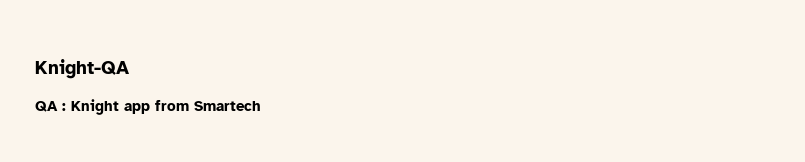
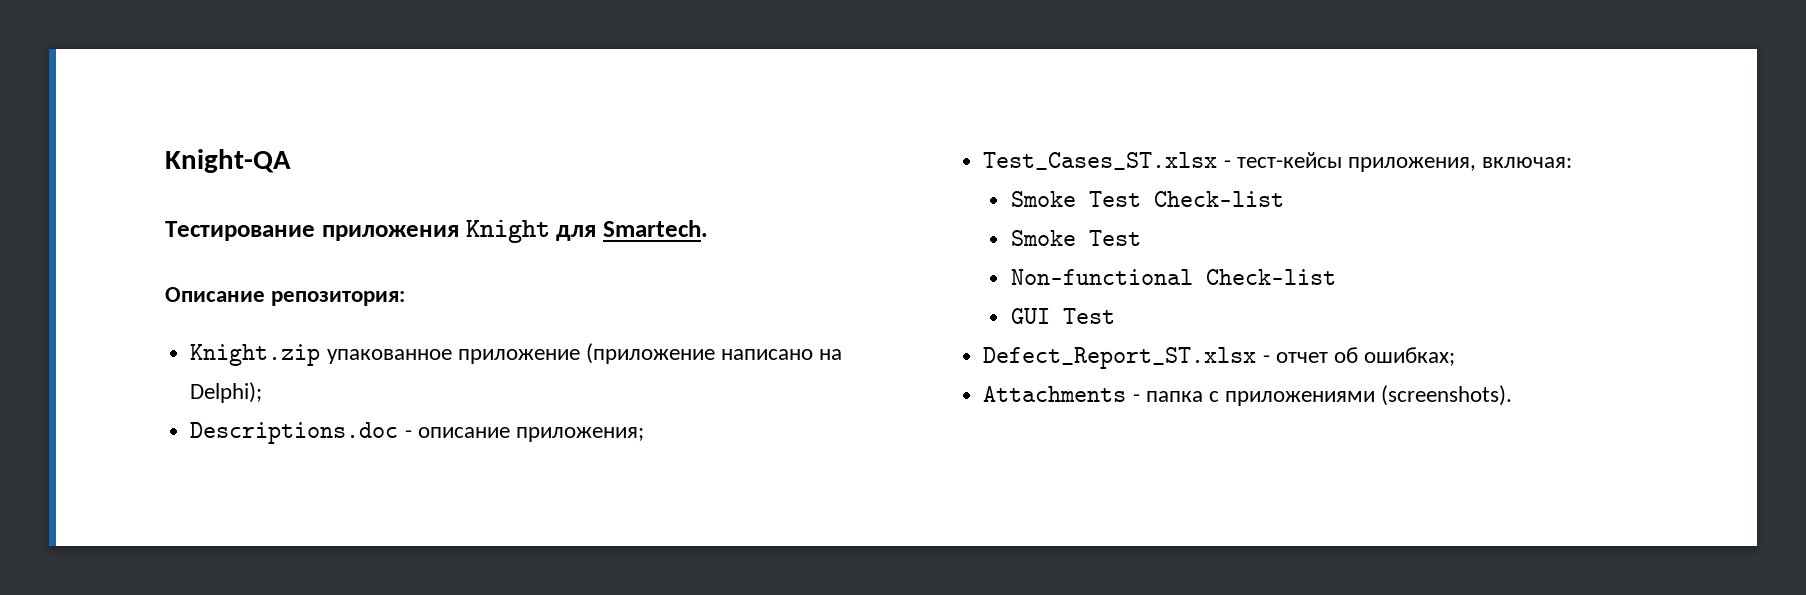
- QA : Knight app from Smartech
+ Тестирование приложения Knight для Smartech.
+ Описание репозитория:
+ Knight.zip упакованное приложение (приложение написано на Delphi);
+ Descriptions.doc - описание приложения;
+ Test_Cases_ST.xlsx - тест-кейсы приложения, включая:
+ Smoke Test Check-list
+ Smoke Test
+ Non-functional Check-list
+ GUI Test
+ Defect_Report_ST.xlsx - отчет об ошибках;
+ Attachments - папка с приложениями (screenshots).

